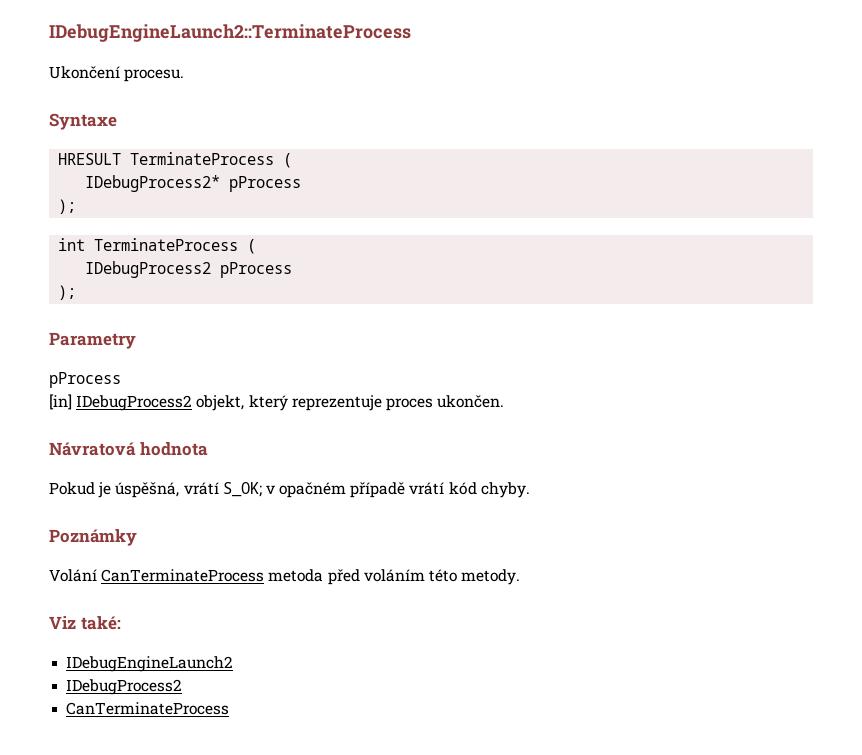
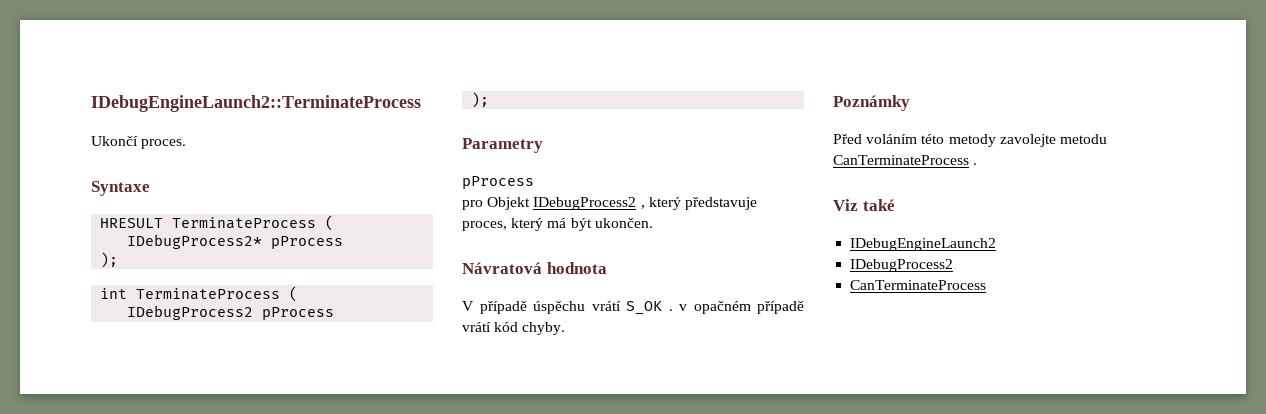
- Ukončení procesu.
+ Ukončí proces.
- [in] IDebugProcess2 objekt, který reprezentuje proces ukončen.
+ pro Objekt IDebugProcess2 , který představuje proces, který má být ukončen.
  Návratová hodnota
- Pokud je úspěšná, vrátí S_OK; v opačném případě vrátí kód chyby.
+ V případě úspěchu vrátí S_OK . v opačném případě vrátí kód chyby.
- Volání CanTerminateProcess metoda před voláním této metody.
+ Před voláním této metody zavolejte metodu CanTerminateProcess .
- Viz také:
+ Viz také

